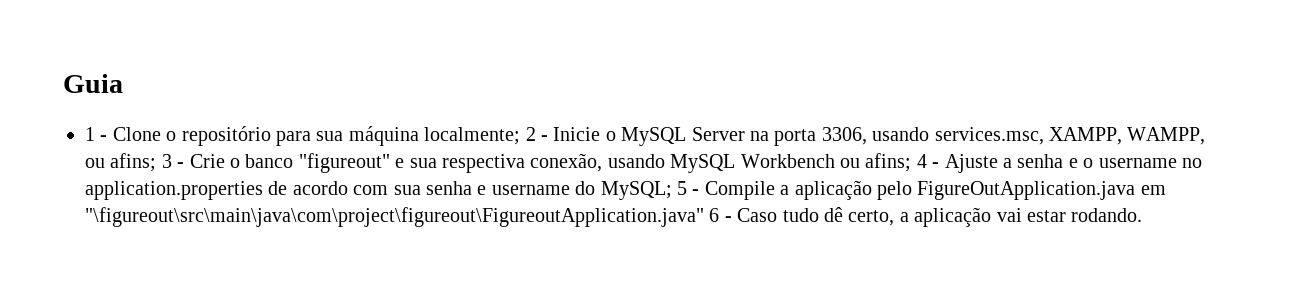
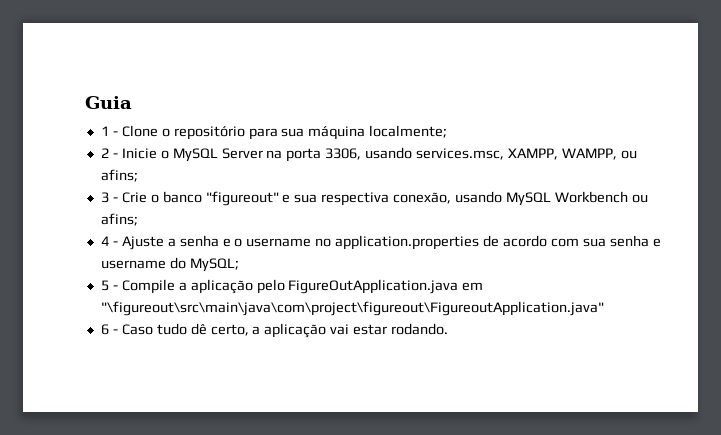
- 1 - Clone o repositório para sua máquina localmente; 2 - Inicie o MySQL Server na porta 3306, usando services.msc, XAMPP, WAMPP, ou afins; 3 - Crie o banco "figureout" e sua respectiva conexão, usando MySQL Workbench ou afins; 4 - Ajuste a senha e o username no application.properties de acordo com sua senha e username do MySQL; 5 - Compile a aplicação pelo FigureOutApplication.java em "\figureout\src\main\java\com\project\figureout\FigureoutApplication.java" 6 - Caso tudo dê certo, a aplicação vai estar rodando.
+ 1 - Clone o repositório para sua máquina localmente;
+ 2 - Inicie o MySQL Server na porta 3306, usando services.msc, XAMPP, WAMPP, ou afins;
+ 3 - Crie o banco "figureout" e sua respectiva conexão, usando MySQL Workbench ou afins;
+ 4 - Ajuste a senha e o username no application.properties de acordo com sua senha e username do MySQL;
+ 5 - Compile a aplicação pelo FigureOutApplication.java em "\figureout\src\main\java\com\project\figureout\FigureoutApplication.java"
+ 6 - Caso tudo dê certo, a aplicação vai estar rodando.

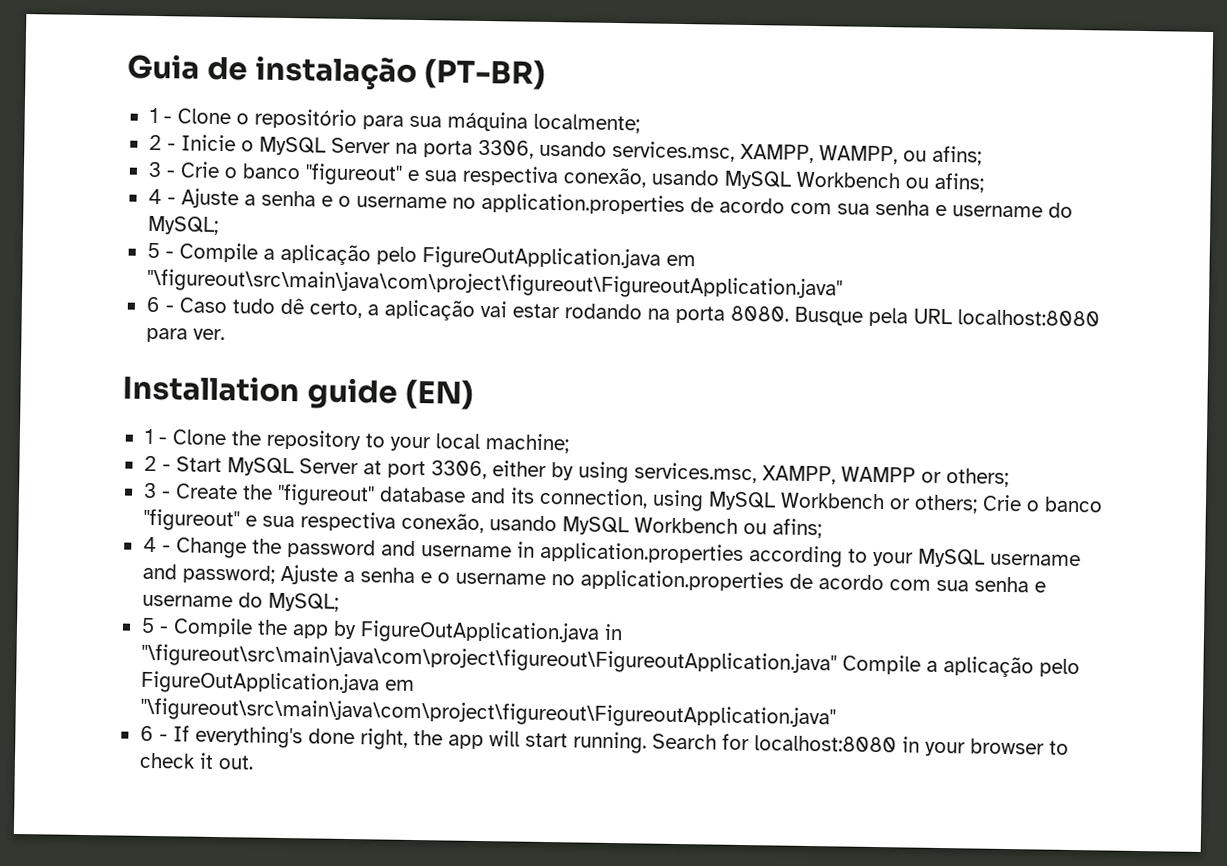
- Guia
+ Guia de instalação (PT-BR)
- 6 - Caso tudo dê certo, a aplicação vai estar rodando.
+ 6 - Caso tudo dê certo, a aplicação vai estar rodando na porta 8080. Busque pela URL localhost:8080 para ver.
+ Installation guide (EN)
+ 1 - Clone the repository to your local machine;
+ 2 - Start MySQL Server at port 3306, either by using services.msc, XAMPP, WAMPP or others;
+ 3 - Create the "figureout" database and its connection, using MySQL Workbench or others; Crie o banco "figureout" e sua respectiva conexão, usando MySQL Workbench ou afins;
+ 4 - Change the password and username in application.properties according to your MySQL username and password; Ajuste a senha e o username no application.properties de acordo com sua senha e username do MySQL;
+ 5 - Compile the app by FigureOutApplication.java in "\figureout\src\main\java\com\project\figureout\FigureoutApplication.java" Compile a aplicação pelo FigureOutApplication.java em "\figureout\src\main\java\com\project\figureout\FigureoutApplication.java"
+ 6 - If everything's done right, the app will start running. Search for localhost:8080 in your browser to check it out.

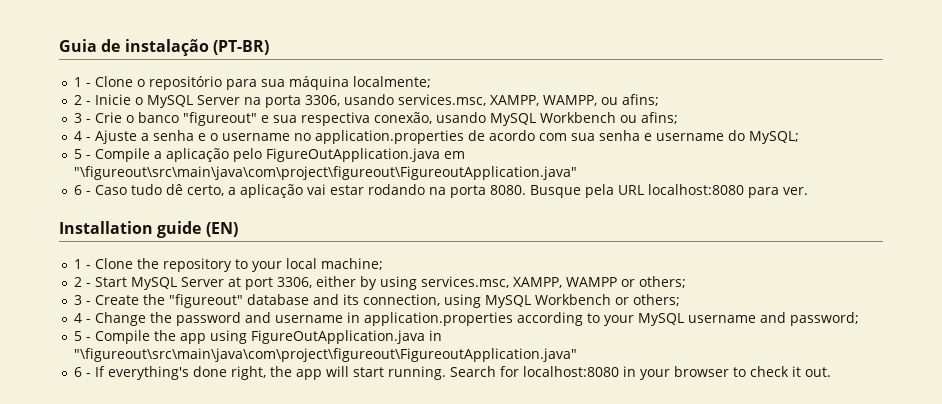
- 3 - Create the "figureout" database and its connection, using MySQL Workbench or others; Crie o banco "figureout" e sua respectiva conexão, usando MySQL Workbench ou afins;
+ 3 - Create the "figureout" database and its connection, using MySQL Workbench or others;
- 4 - Change the password and username in application.properties according to your MySQL username and password; Ajuste a senha e o username no application.properties de acordo com sua senha e username do MySQL;
+ 4 - Change the password and username in application.properties according to your MySQL username and password;
- 5 - Compile the app by FigureOutApplication.java in "\figureout\src\main\java\com\project\figureout\FigureoutApplication.java" Compile a aplicação pelo FigureOutApplication.java em "\figureout\src\main\java\com\project\figureout\FigureoutApplication.java"
+ 5 - Compile the app using FigureOutApplication.java in "\figureout\src\main\java\com\project\figureout\FigureoutApplication.java"

